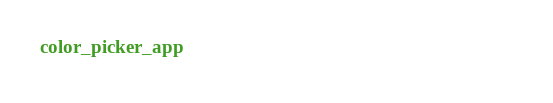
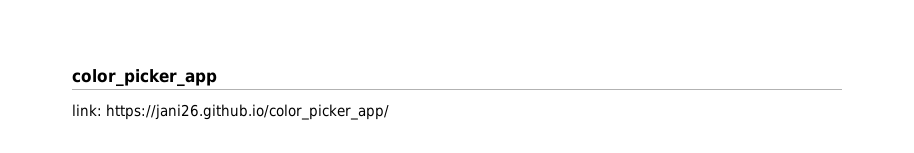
+ link: https://jani26.github.io/color_picker_app/

